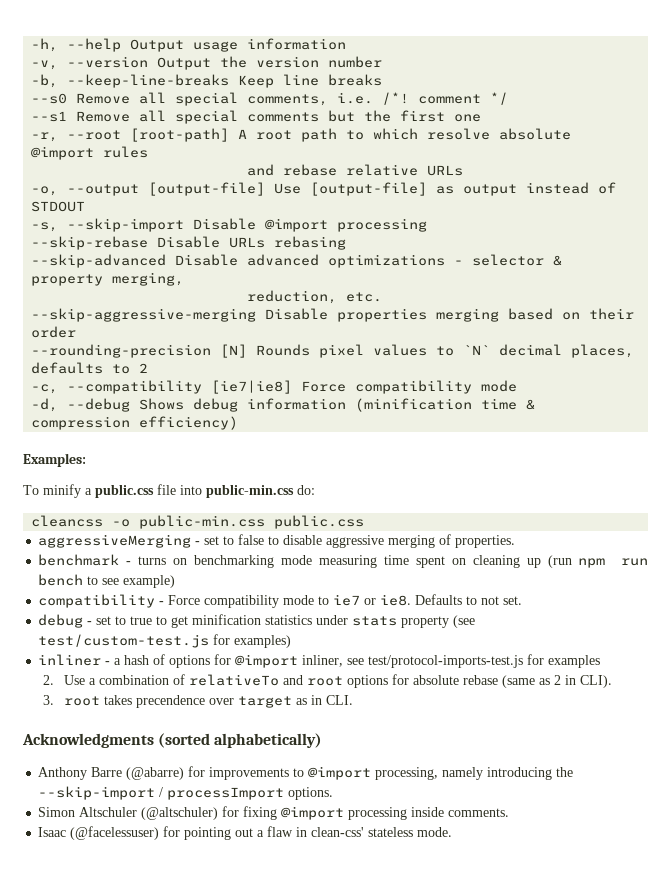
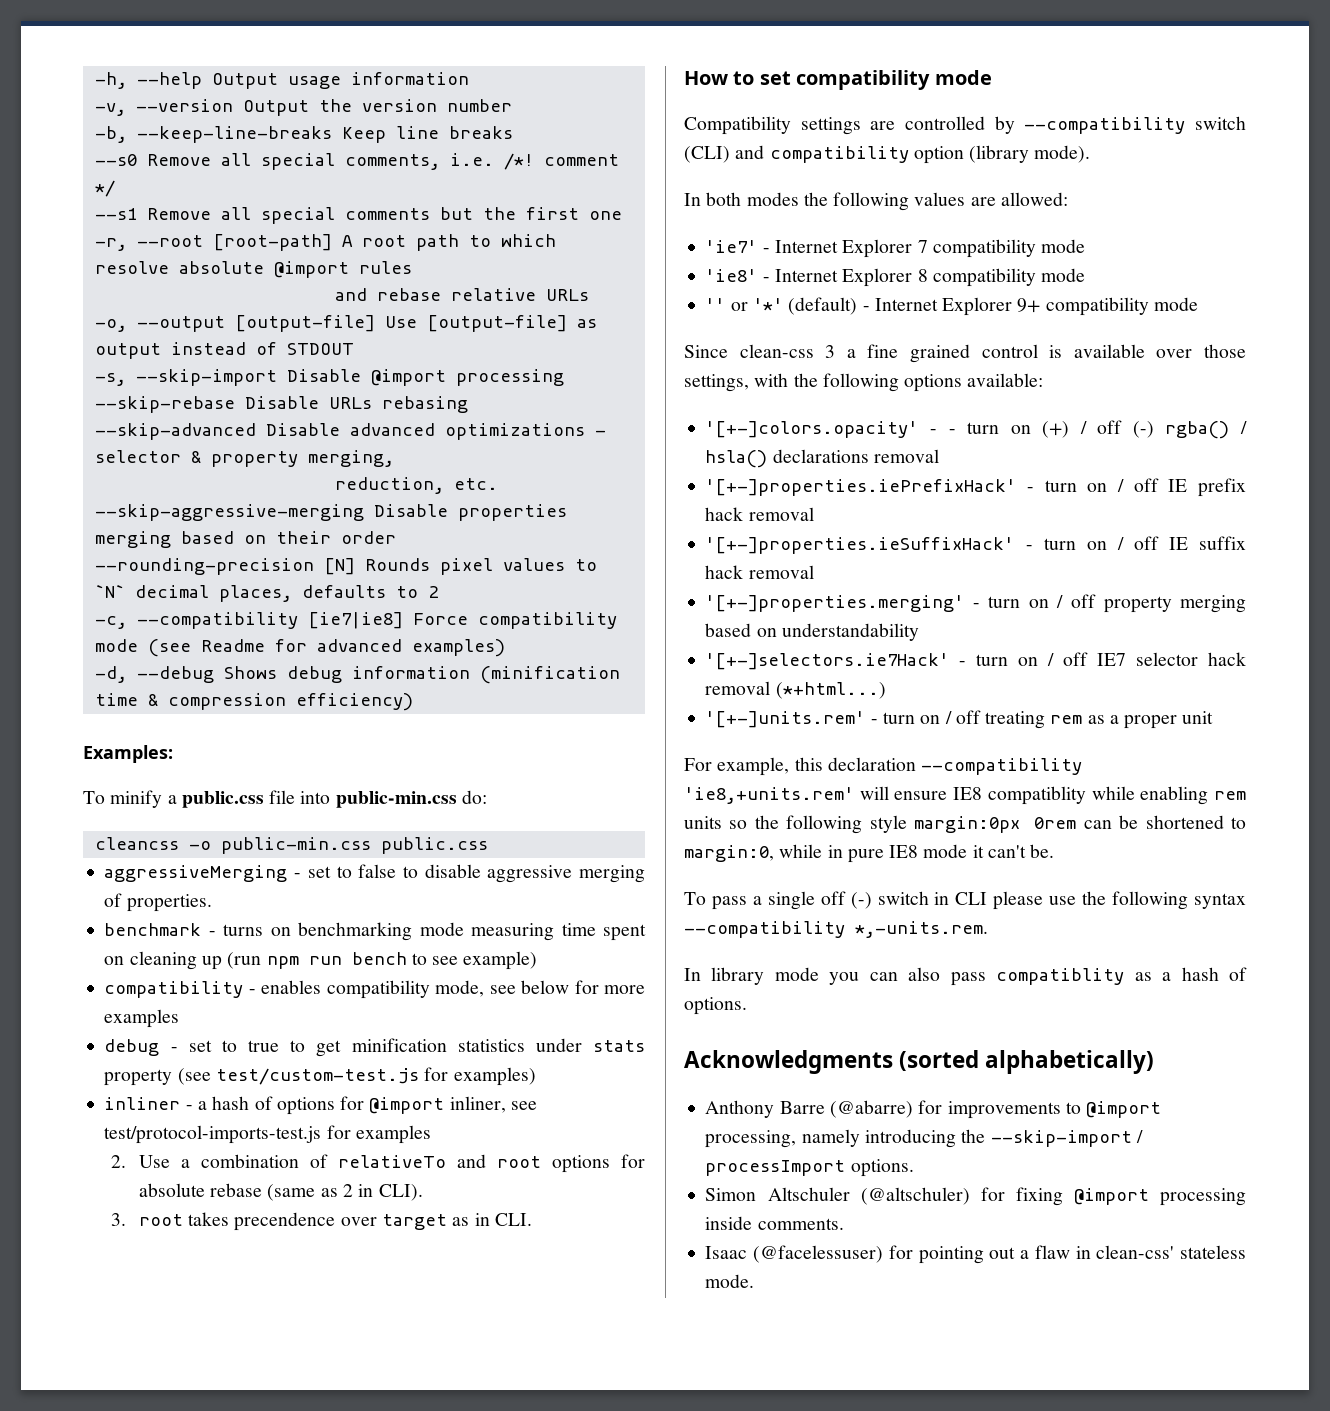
- -c, --compatibility [ie7|ie8] Force compatibility mode
+ -c, --compatibility [ie7|ie8] Force compatibility mode (see Readme for advanced examples)
- compatibility - Force compatibility mode to ie7 or ie8. Defaults to not set.
+ compatibility - enables compatibility mode, see below for more examples
+ How to set compatibility mode
+ Compatibility settings are controlled by --compatibility switch (CLI) and compatibility option (library mode).
+ In both modes the following values are allowed:
+ 'ie7' - Internet Explorer 7 compatibility mode
+ 'ie8' - Internet Explorer 8 compatibility mode
+ '' or '*' (default) - Internet Explorer 9+ compatibility mode
+ Since clean-css 3 a fine grained control is available over those settings, with the following options available:
+ '[+-]colors.opacity' - - turn on (+) / off (-) rgba() / hsla() declarations removal
+ '[+-]properties.iePrefixHack' - turn on / off IE prefix hack removal
+ '[+-]properties.ieSuffixHack' - turn on / off IE suffix hack removal
+ '[+-]properties.merging' - turn on / off property merging based on understandability
+ '[+-]selectors.ie7Hack' - turn on / off IE7 selector hack removal (*+html...)
+ '[+-]units.rem' - turn on / off treating rem as a proper unit
+ For example, this declaration --compatibility 'ie8,+units.rem' will ensure IE8 compatiblity while enabling rem units so the following style margin:0px 0rem can be shortened to margin:0, while in pure IE8 mode it can't be.
+ To pass a single off (-) switch in CLI please use the following syntax --compatibility *,-units.rem.
+ In library mode you can also pass compatiblity as a hash of options.

